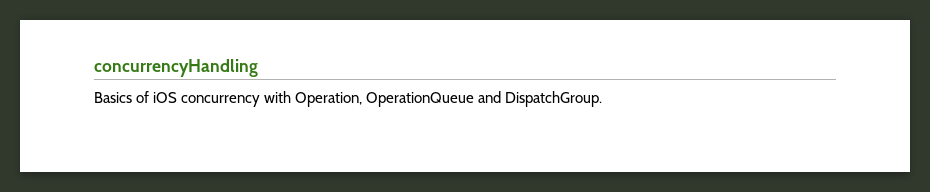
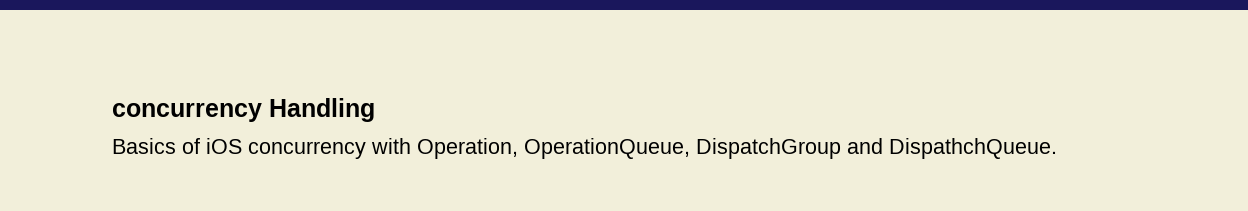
- concurrencyHandling
+ concurrency Handling
- Basics of iOS concurrency with Operation, OperationQueue and DispatchGroup.
+ Basics of iOS concurrency with Operation, OperationQueue, DispatchGroup and DispathchQueue.

